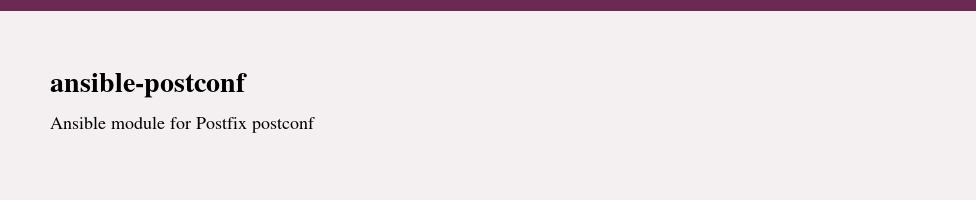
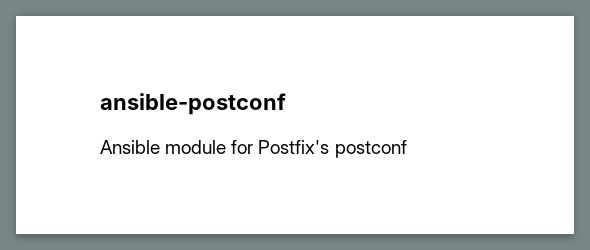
- Ansible module for Postfix postconf
+ Ansible module for Postfix's postconf

